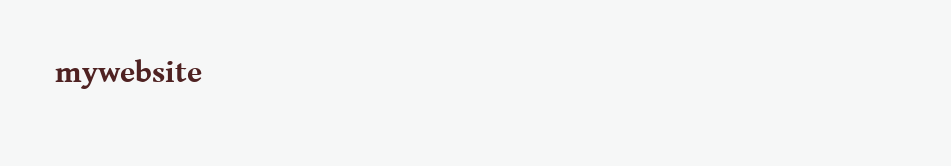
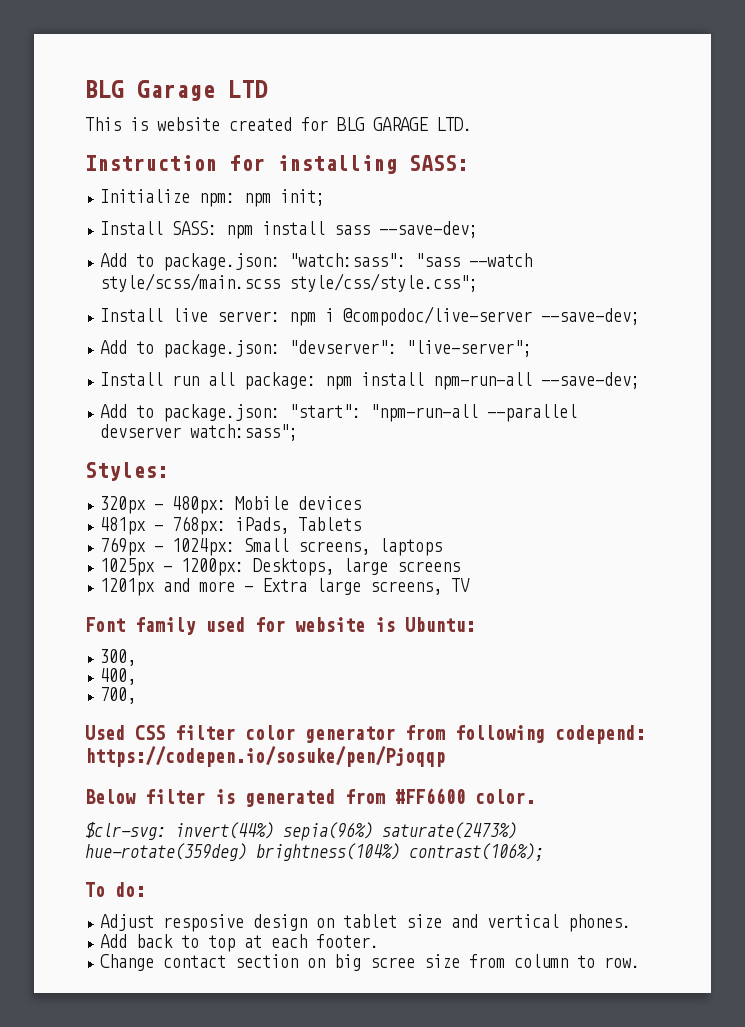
- mywebsite
+ BLG Garage LTD
+ This is website created for BLG GARAGE LTD.
+ Instruction for installing SASS:
+ Initialize npm: npm init;
+ Install SASS: npm install sass --save-dev;
+ Add to package.json: "watch:sass": "sass --watch style/scss/main.scss style/css/style.css";
+ Install live server: npm i @compodoc/live-server --save-dev;
+ Add to package.json: "devserver": "live-server";
+ Install run all package: npm install npm-run-all --save-dev;
+ Add to package.json: "start": "npm-run-all --parallel devserver watch:sass";
+ Styles:
+ 320px — 480px: Mobile devices
+ 481px — 768px: iPads, Tablets
+ 769px — 1024px: Small screens, laptops
+ 1025px — 1200px: Desktops, large screens
+ 1201px and more — Extra large screens, TV
+ Font family used for website is Ubuntu:
+ 300,
+ 400,
+ 700,
+ Used CSS filter color generator from following codepend: https://codepen.io/sosuke/pen/Pjoqqp
+ Below filter is generated from #FF6600 color.
+ $clr-svg: invert(44%) sepia(96%) saturate(2473%) hue-rotate(359deg) brightness(104%) contrast(106%);
+ To do:
+ Adjust resposive design on tablet size and vertical phones.
+ Add back to top at each footer.
+ Change contact section on big scree size from column to row.

